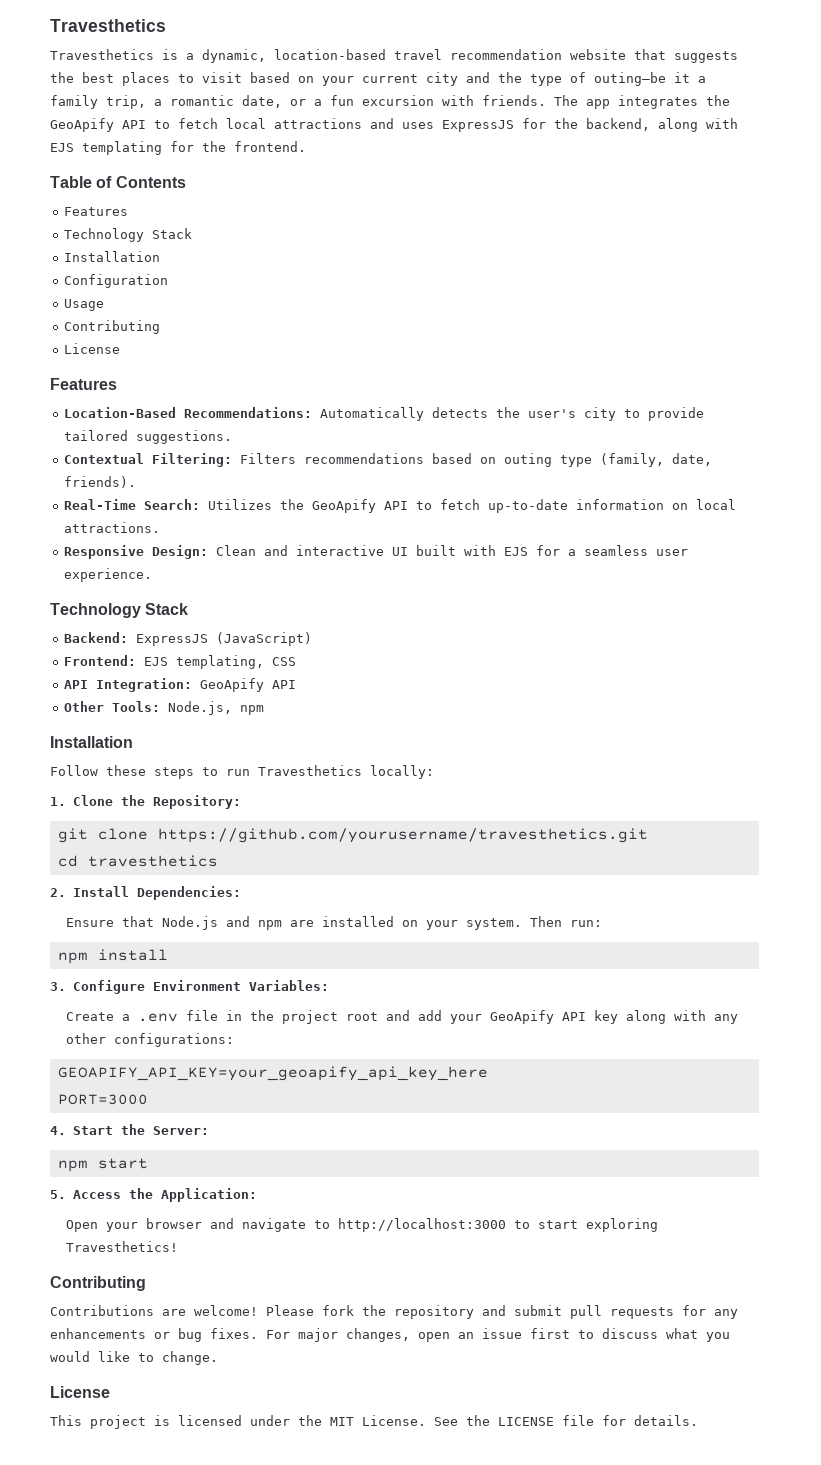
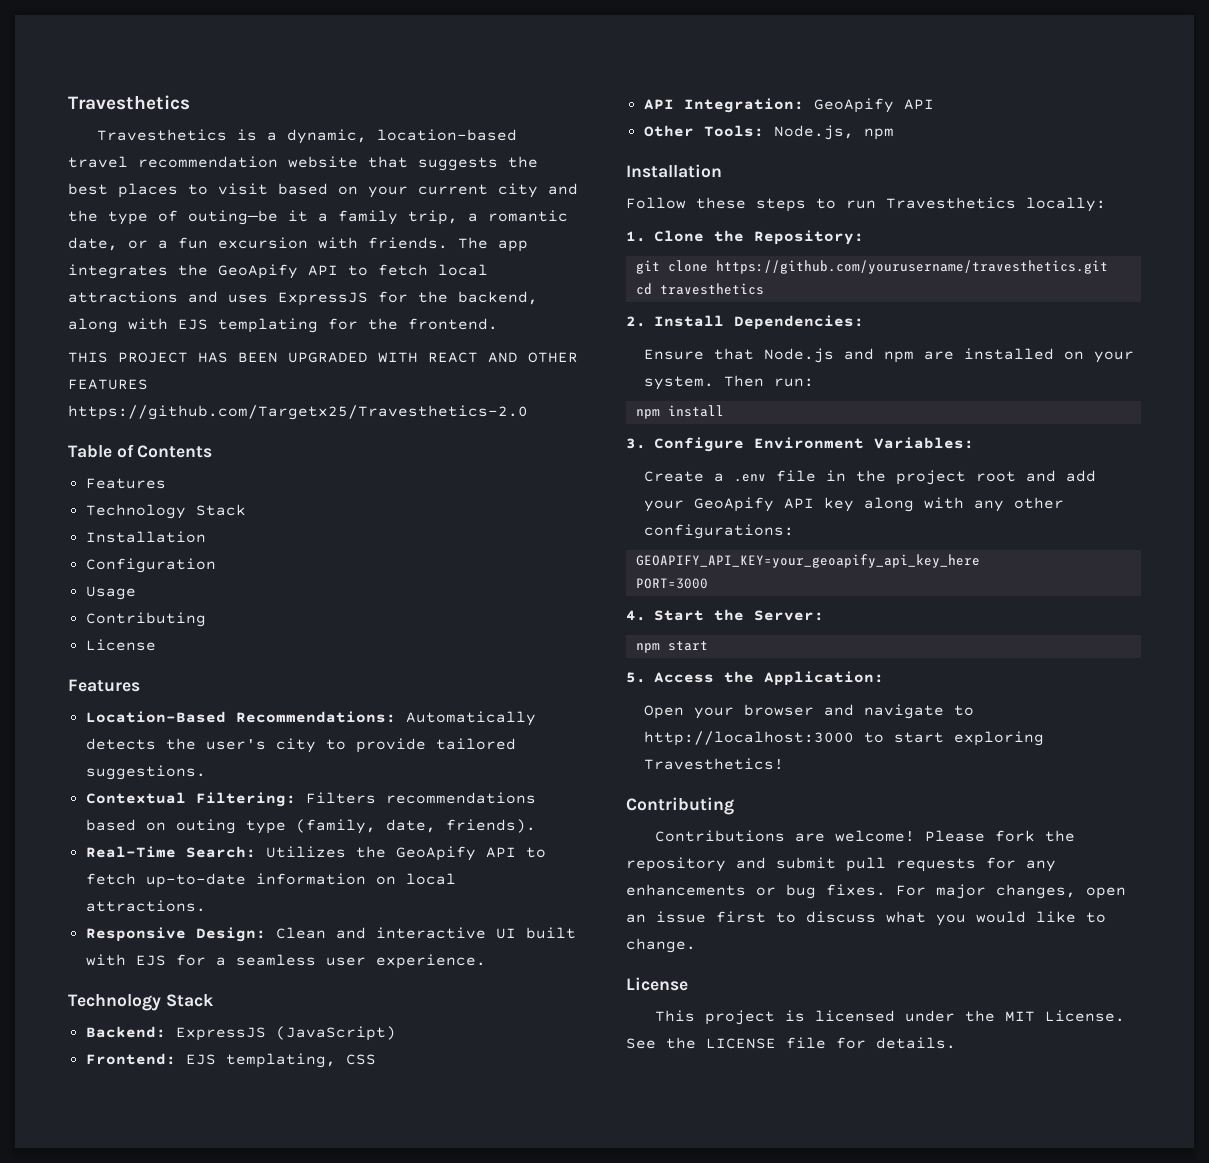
+ THIS PROJECT HAS BEEN UPGRADED WITH REACT AND OTHER FEATURES https://github.com/Targetx25/Travesthetics-2.0

